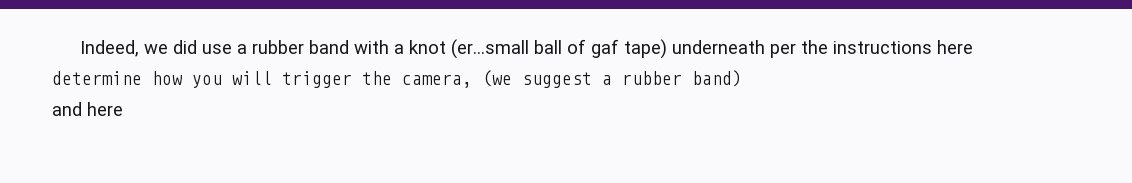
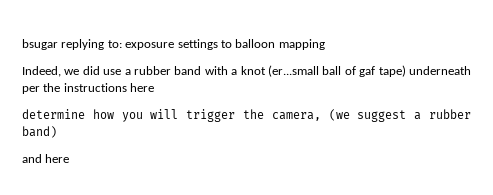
+ bsugar replying to: exposure settings to balloon mapping

